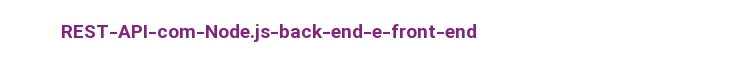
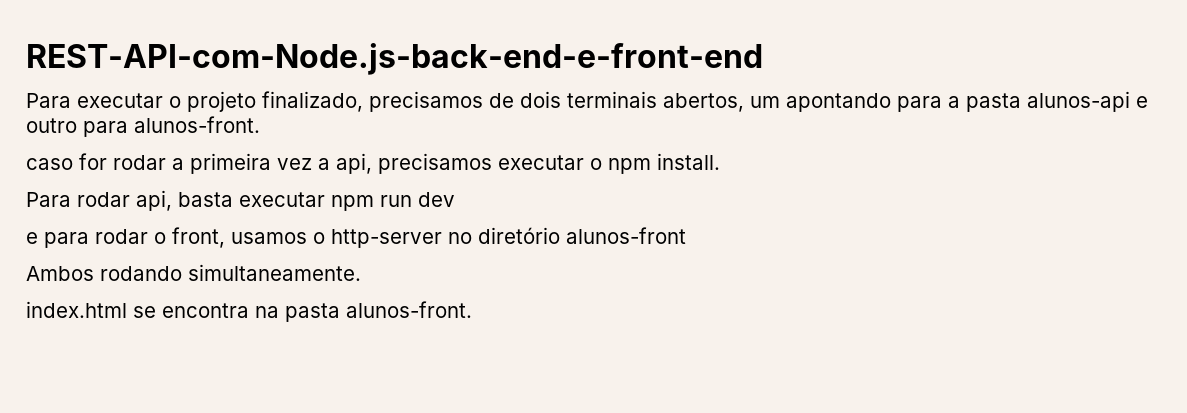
+ Para executar o projeto finalizado, precisamos de dois terminais abertos, um apontando para a pasta alunos-api e outro para alunos-front.
+ caso for rodar a primeira vez a api, precisamos executar o npm install.
+ Para rodar api, basta executar npm run dev
+ e para rodar o front, usamos o http-server no diretório alunos-front
+ Ambos rodando simultaneamente.
+ index.html se encontra na pasta alunos-front.

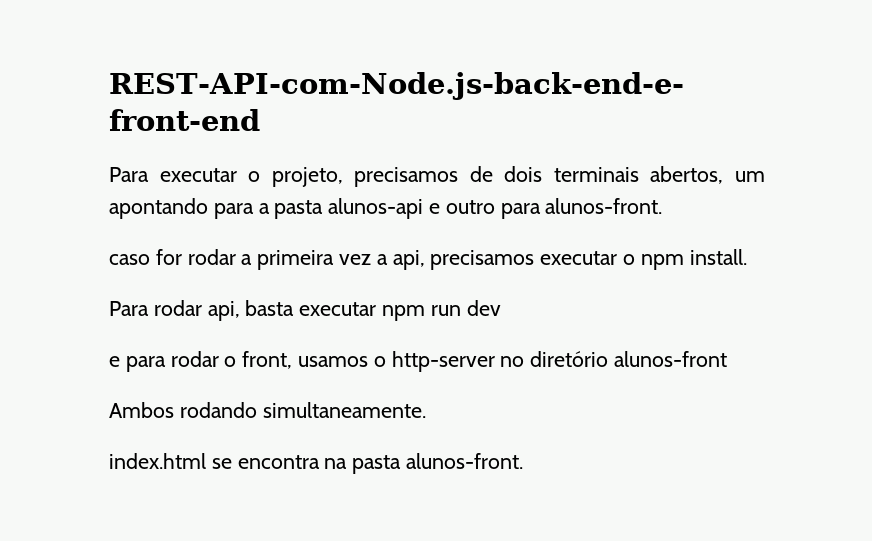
- Para executar o projeto finalizado, precisamos de dois terminais abertos, um apontando para a pasta alunos-api e outro para alunos-front.
+ Para executar o projeto, precisamos de dois terminais abertos, um apontando para a pasta alunos-api e outro para alunos-front.

